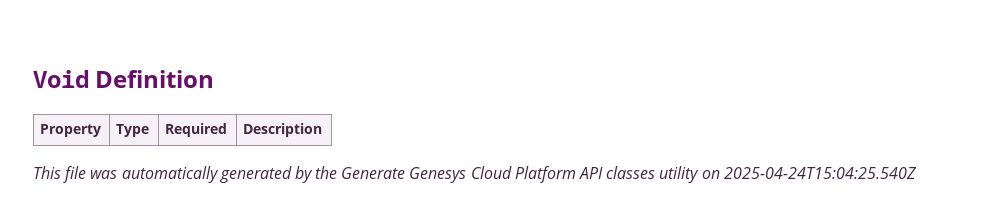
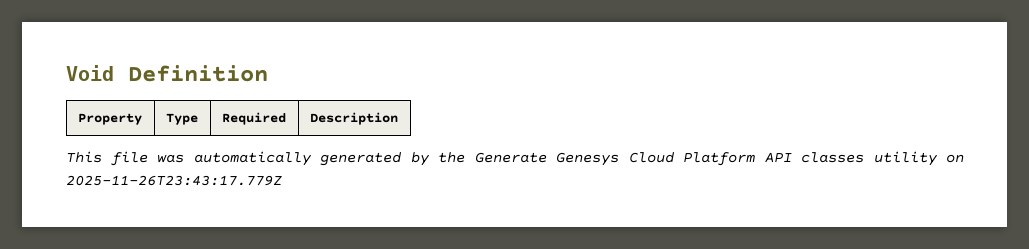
- This file was automatically generated by the Generate Genesys Cloud Platform API classes utility on 2025-04-24T15:04:25.540Z
+ This file was automatically generated by the Generate Genesys Cloud Platform API classes utility on 2025-11-26T23:43:17.779Z

